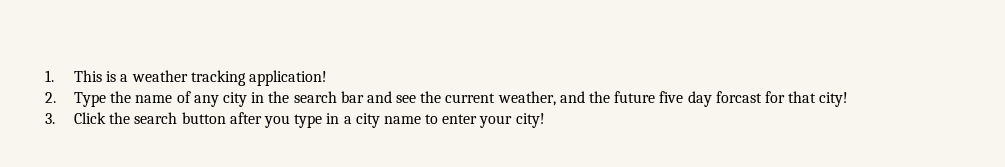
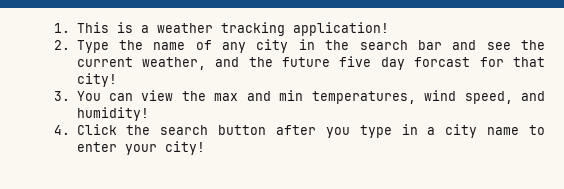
- 3. Click the search button after you type in a city name to enter your city!
+ 3. You can view the max and min temperatures, wind speed, and humidity!
+ 4. Click the search button after you type in a city name to enter your city!

